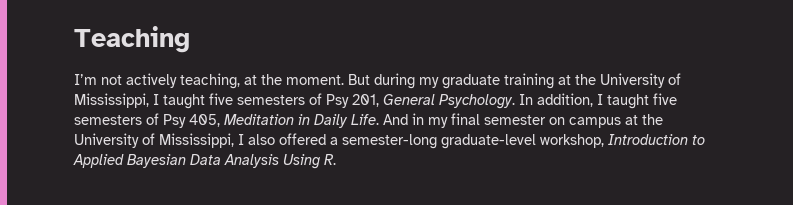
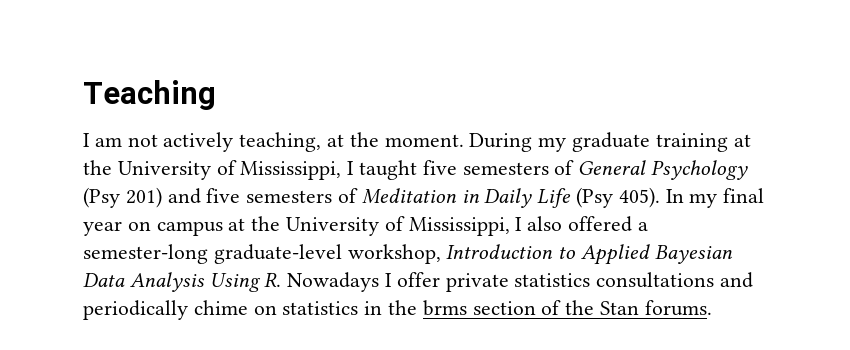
- I’m not actively teaching, at the moment.
+ I am not actively teaching, at the moment.
- But during my graduate training at the University of Mississippi, I taught five semesters of Psy 201, General Psychology. In addition, I taught five semesters of Psy 405, Meditation in Daily Life. And in my final semester on campus at the University of Mississippi, I also offered a semester-long graduate-level workshop, Introduction to Applied Bayesian Data Analysis Using R.
+ During my graduate training at the University of Mississippi, I taught five semesters of General Psychology (Psy 201) and five semesters of Meditation in Daily Life (Psy 405). In my final year on campus at the University of Mississippi, I also offered a semester-long graduate-level workshop, Introduction to Applied Bayesian Data Analysis Using R. Nowadays I offer private statistics consultations and periodically chime on statistics in the brms section of the Stan forums.

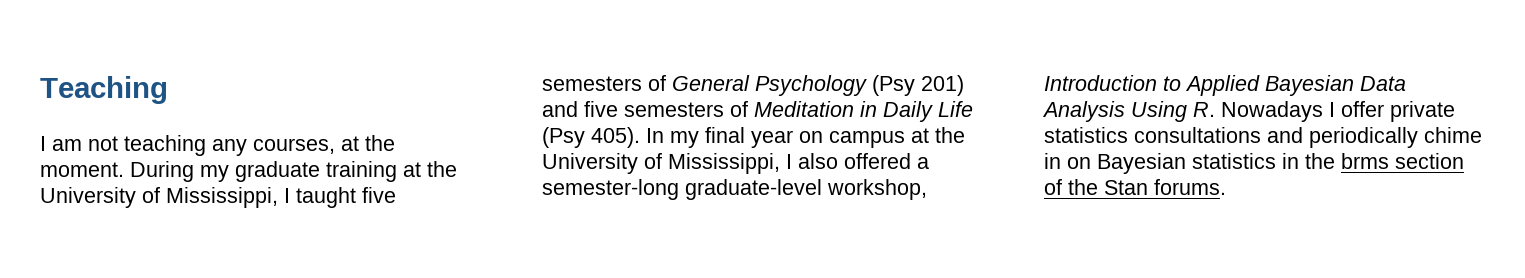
- I am not actively teaching, at the moment.
+ I am not teaching any courses, at the moment.
- In my final year on campus at the University of Mississippi, I also offered a semester-long graduate-level workshop, Introduction to Applied Bayesian Data Analysis Using R. Nowadays I offer private statistics consultations and periodically chime on statistics in the brms section of the Stan forums.
+ In my final year on campus at the University of Mississippi, I also offered a semester-long graduate-level workshop, Introduction to Applied Bayesian Data Analysis Using R. Nowadays I offer private statistics consultations and periodically chime in on Bayesian statistics in the brms section of the Stan forums.

